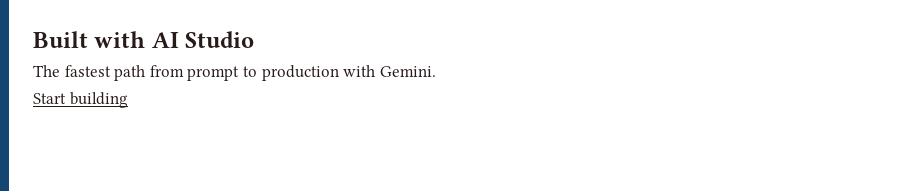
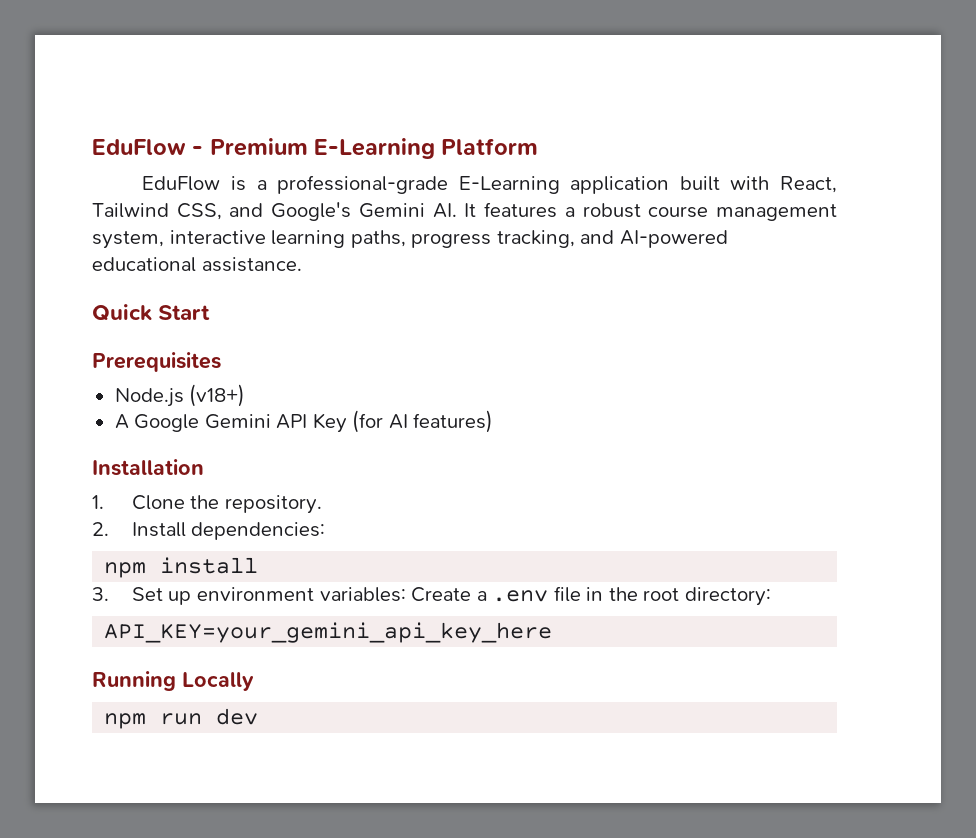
- Built with AI Studio
- The fastest path from prompt to production with Gemini.
- Start building
+ EduFlow - Premium E-Learning Platform
+ EduFlow is a professional-grade E-Learning application built with React, Tailwind CSS, and Google's Gemini AI. It features a robust course management system, interactive learning paths, progress tracking, and AI-powered educational assistance.
+ Quick Start
+ Prerequisites
+ Node.js (v18+)
+ A Google Gemini API Key (for AI features)
+ Installation
+ 1. Clone the repository.
+ 2. Install dependencies:
+ npm install
+ 3. Set up environment variables: Create a .env file in the root directory:
+ API_KEY=your_gemini_api_key_here
+ Running Locally
+ npm run dev

